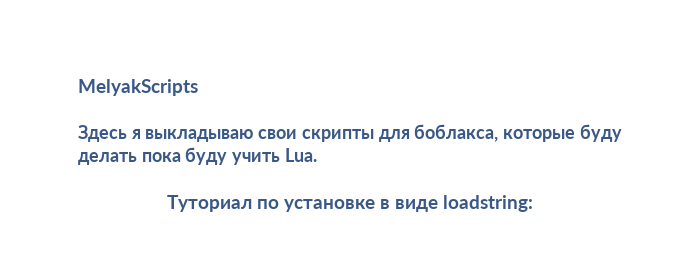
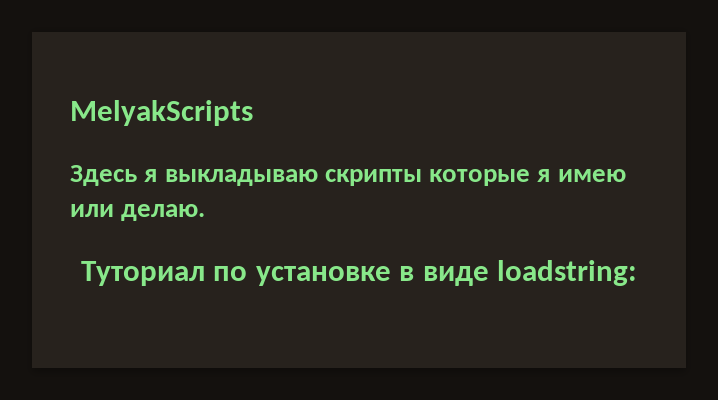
- Здесь я выкладываю свои скрипты для боблакса, которые буду делать пока буду учить Lua.
+ Здесь я выкладываю скрипты которые я имею или делаю.

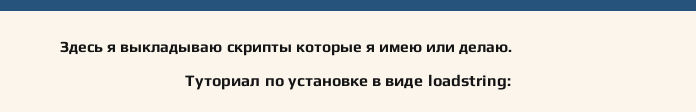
- MelyakScripts

